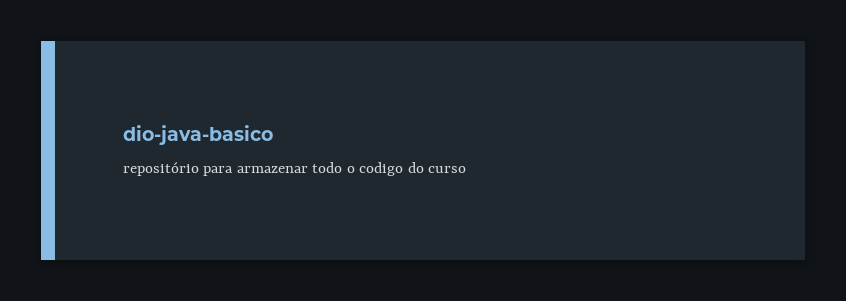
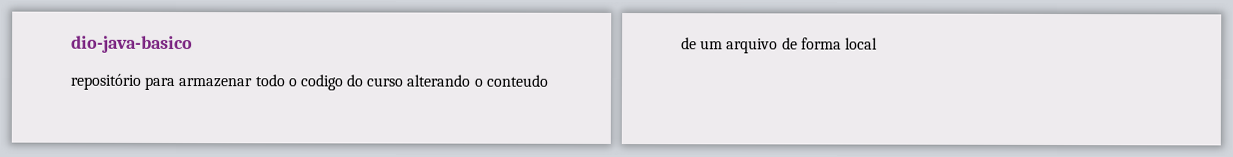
- repositório para armazenar todo o codigo do curso
+ repositório para armazenar todo o codigo do curso alterando o conteudo de um arquivo de forma local

